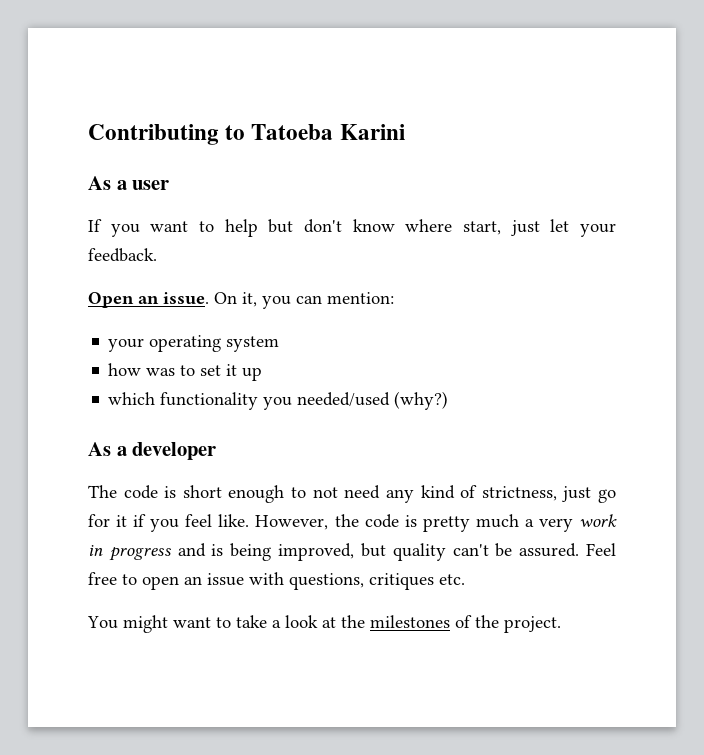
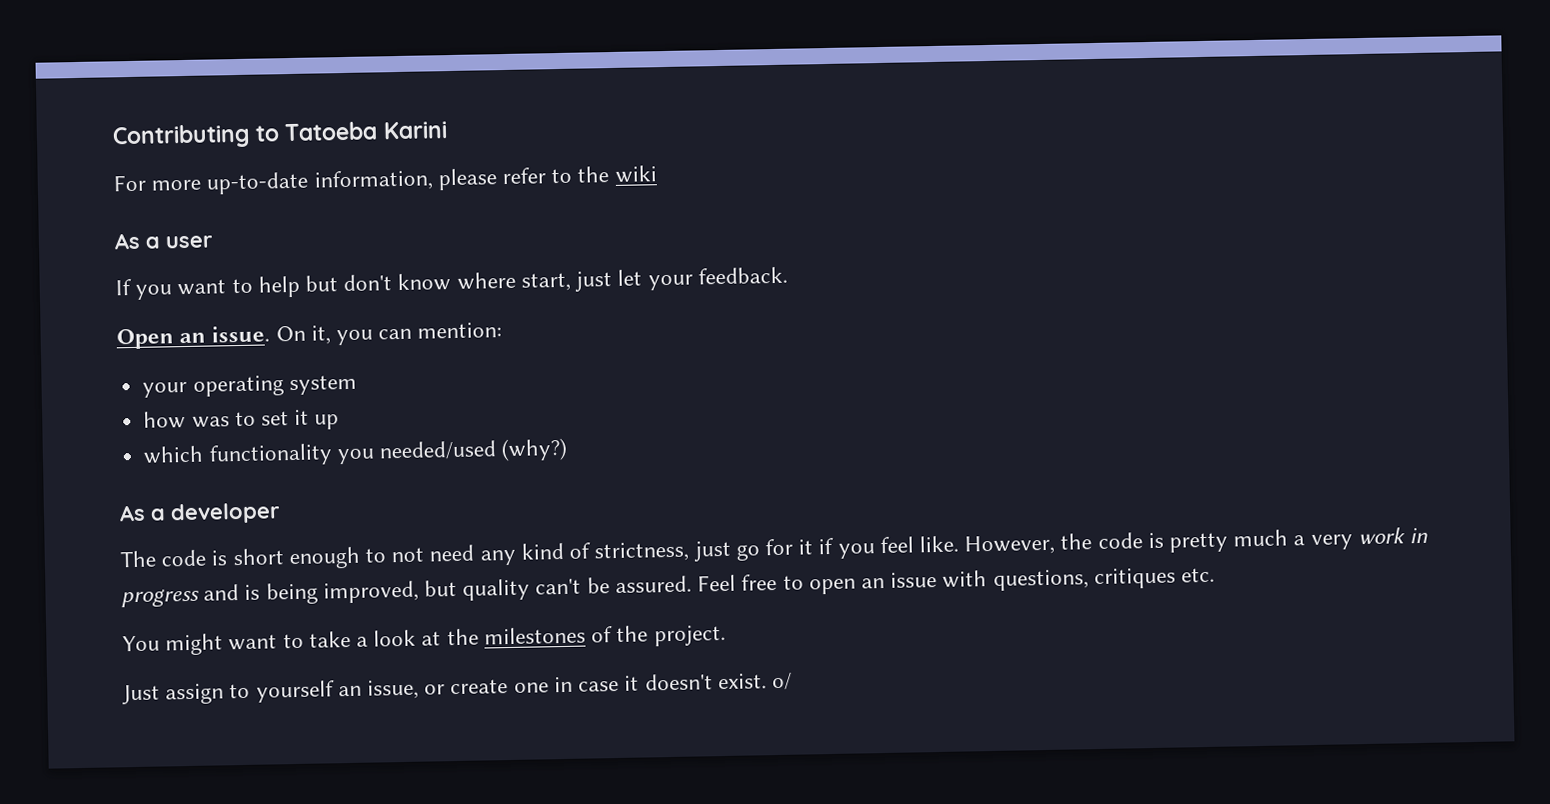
+ For more up-to-date information, please refer to the wiki
+ Just assign to yourself an issue, or create one in case it doesn't exist. o/

